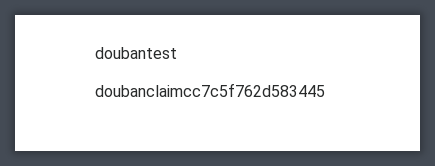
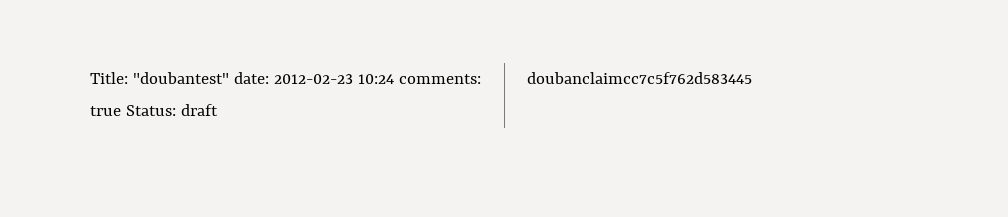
- doubantest
+ Title: "doubantest" date: 2012-02-23 10:24 comments: true Status: draft

